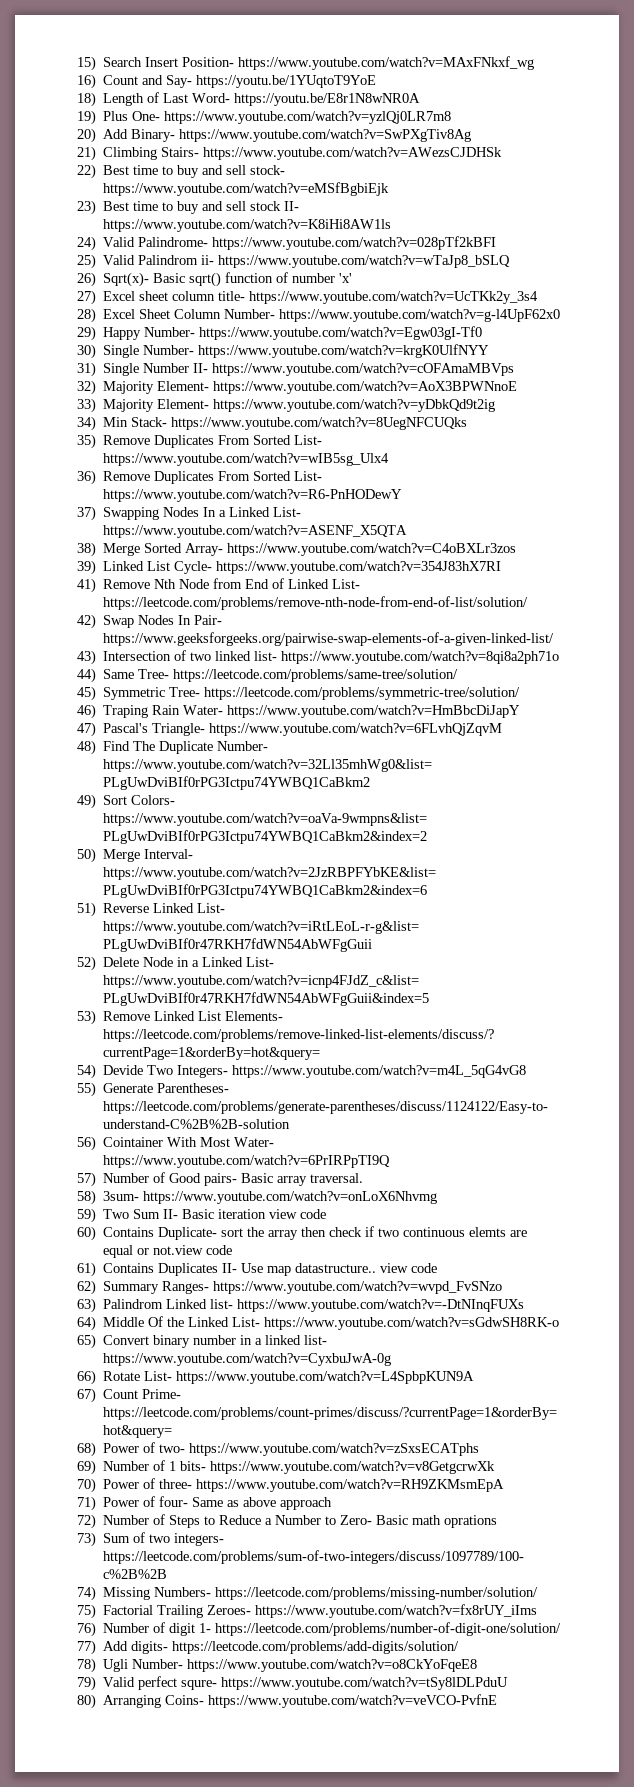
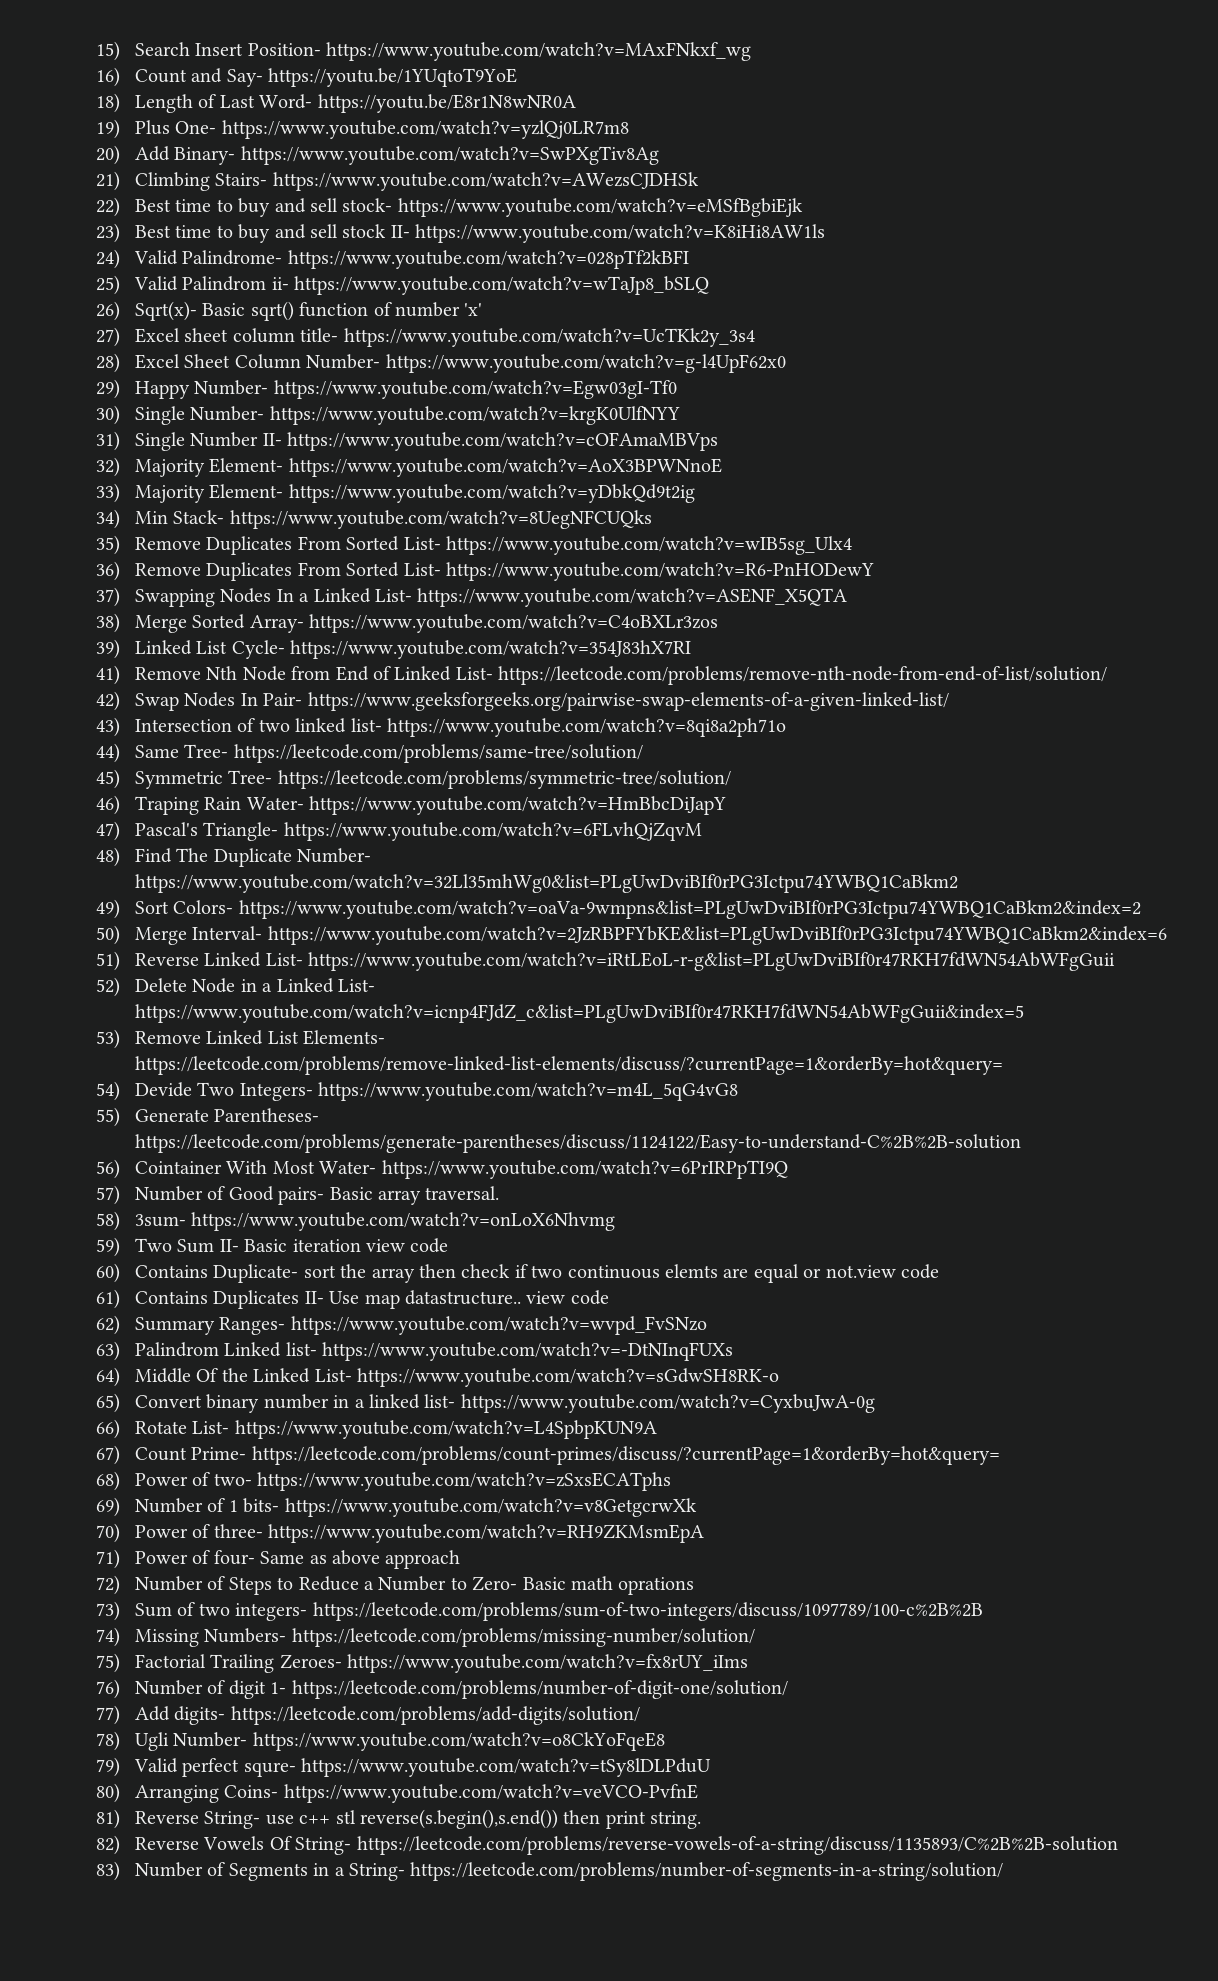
+ 81) Reverse String- use c++ stl reverse(s.begin(),s.end()) then print string.
+ 82) Reverse Vowels Of String- https://leetcode.com/problems/reverse-vowels-of-a-string/discuss/1135893/C%2B%2B-solution
+ 83) Number of Segments in a String- https://leetcode.com/problems/number-of-segments-in-a-string/solution/

